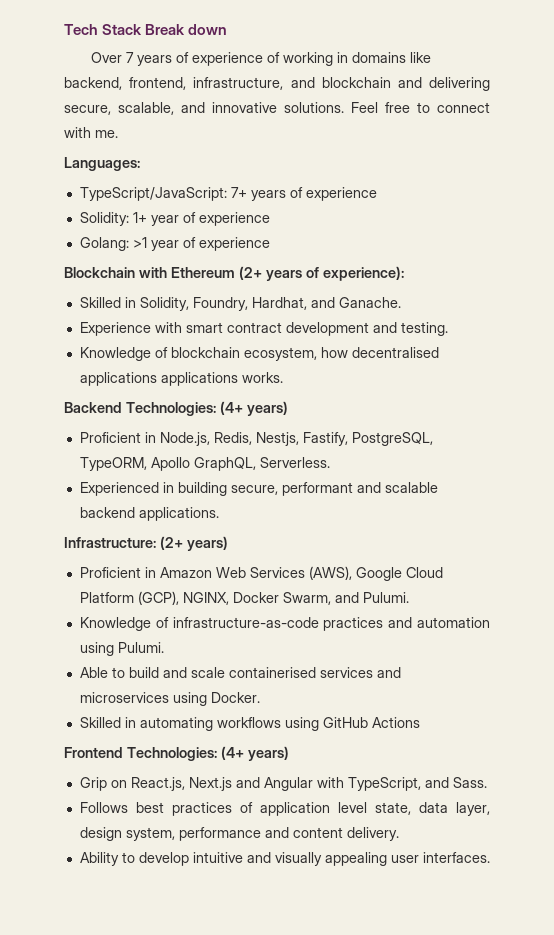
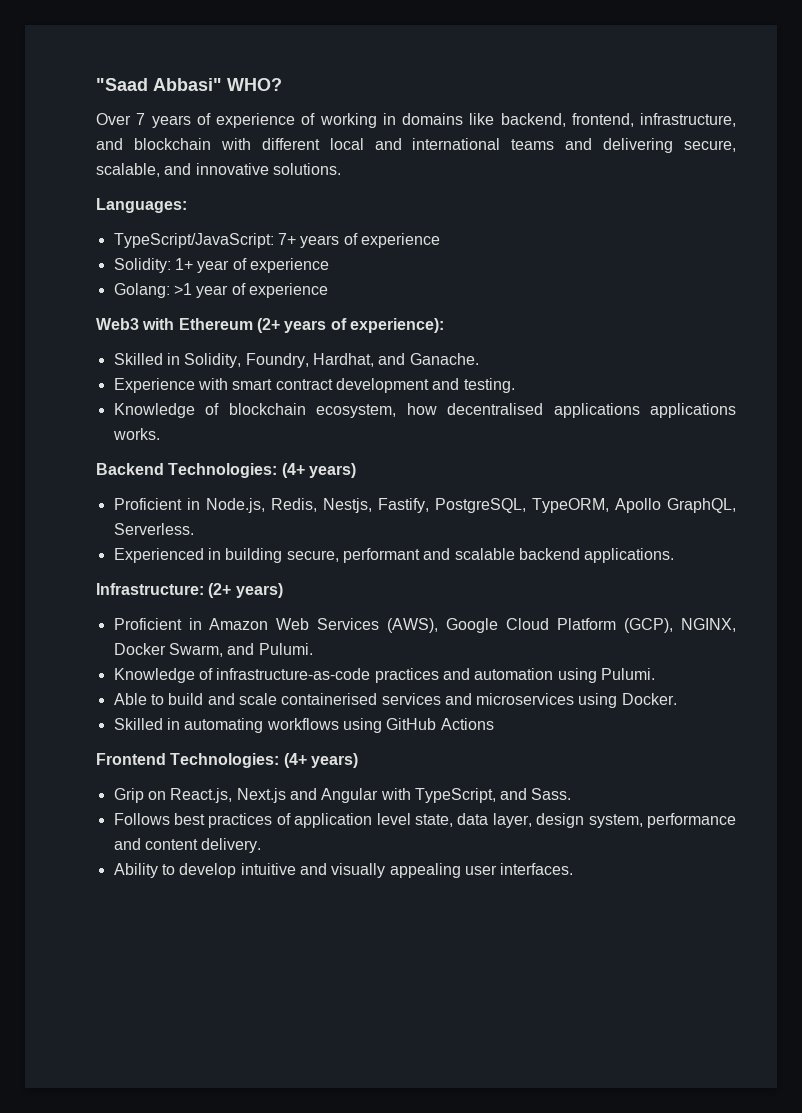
- Tech Stack Break down
+ "Saad Abbasi" WHO?
- Over 7 years of experience of working in domains like backend, frontend, infrastructure, and blockchain and delivering secure, scalable, and innovative solutions. Feel free to connect with me.
+ Over 7 years of experience of working in domains like backend, frontend, infrastructure, and blockchain with different local and international teams and delivering secure, scalable, and innovative solutions.
- Blockchain with Ethereum (2+ years of experience):
+ Web3 with Ethereum (2+ years of experience):

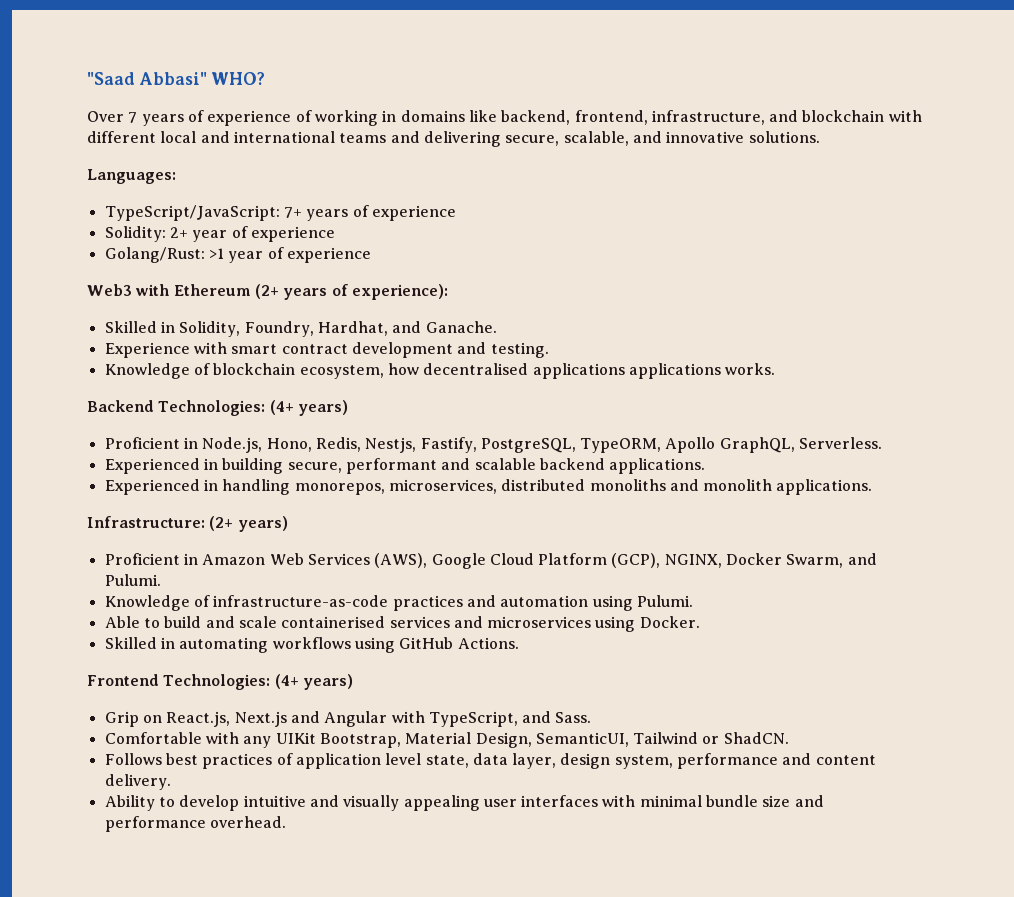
- Solidity: 1+ year of experience
- Golang: >1 year of experience
+ Solidity: 2+ year of experience
+ Golang/Rust: >1 year of experience
- Proficient in Node.js, Redis, Nestjs, Fastify, PostgreSQL, TypeORM, Apollo GraphQL, Serverless.
+ Proficient in Node.js, Hono, Redis, Nestjs, Fastify, PostgreSQL, TypeORM, Apollo GraphQL, Serverless.
+ Experienced in handling monorepos, microservices, distributed monoliths and monolith applications.
- Skilled in automating workflows using GitHub Actions
+ Skilled in automating workflows using GitHub Actions.
+ Comfortable with any UIKit Bootstrap, Material Design, SemanticUI, Tailwind or ShadCN.
- Ability to develop intuitive and visually appealing user interfaces.
+ Ability to develop intuitive and visually appealing user interfaces with minimal bundle size and performance overhead.

